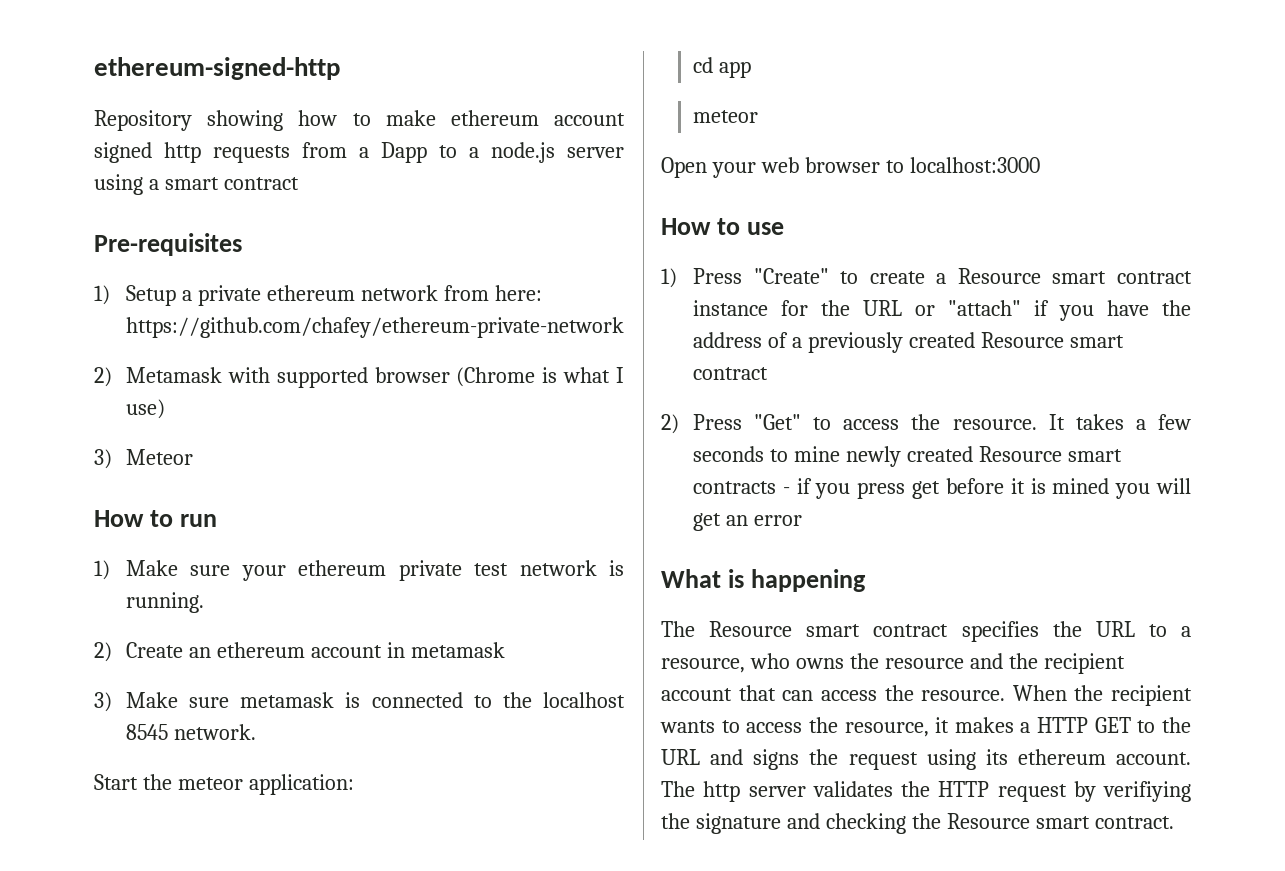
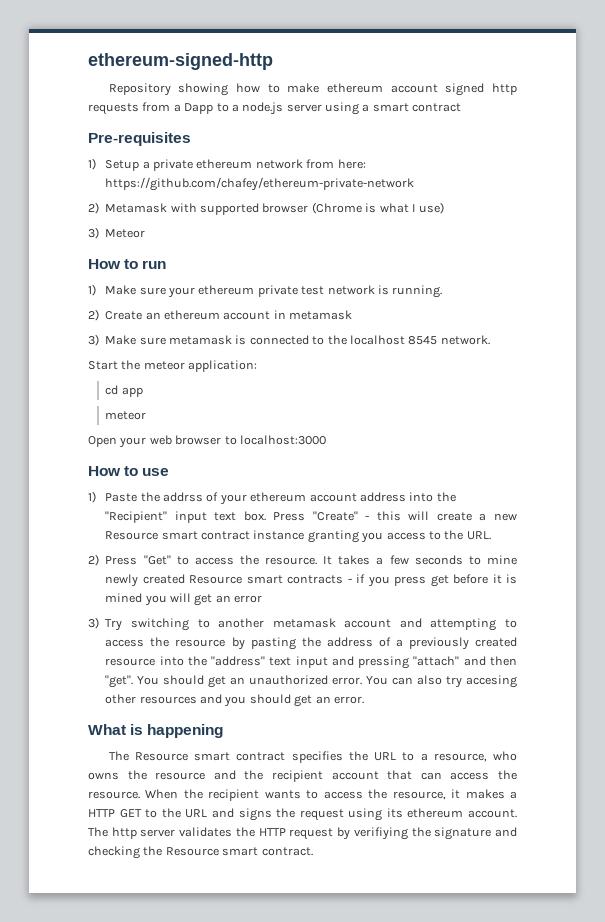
- 1) Press "Create" to create a Resource smart contract instance for the URL or "attach" if you have the address of a previously created Resource smart contract
+ 1) Paste the addrss of your ethereum account address into the "Recipient" input text box. Press "Create" - this will create a new Resource smart contract instance granting you access to the URL.
+ 3) Try switching to another metamask account and attempting to access the resource by pasting the address of a previously created resource into the "address" text input and pressing "attach" and then "get". You should get an unauthorized error. You can also try accesing other resources and you should get an error.

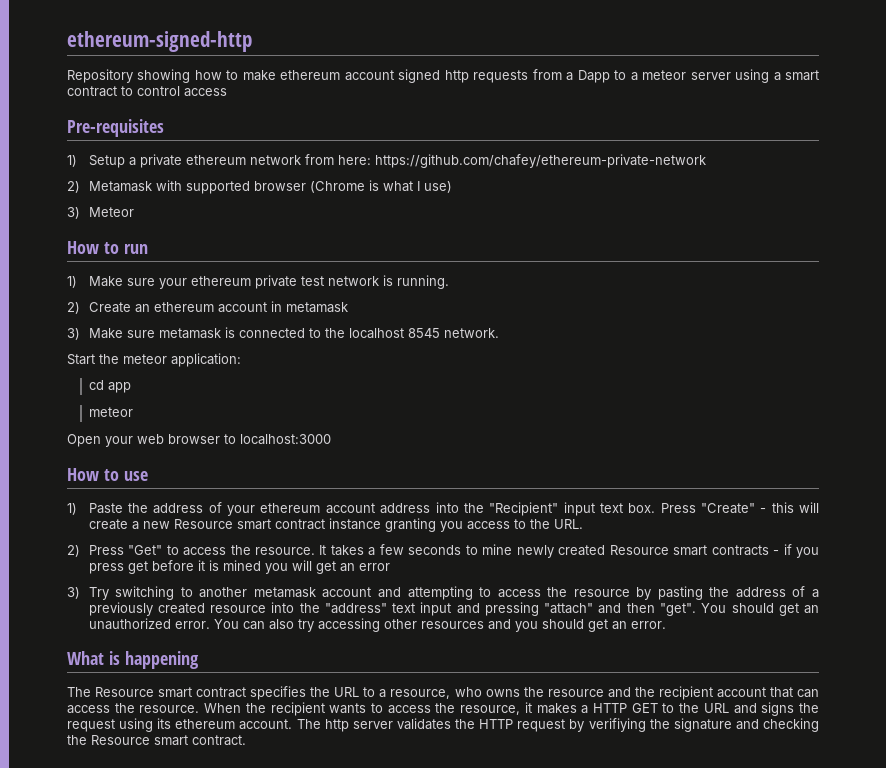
- Repository showing how to make ethereum account signed http requests from a Dapp to a node.js server using a smart contract
+ Repository showing how to make ethereum account signed http requests from a Dapp to a meteor server using a smart contract to control access
- 1) Paste the addrss of your ethereum account address into the "Recipient" input text box.
+ 1) Paste the address of your ethereum account address into the "Recipient" input text box.
- You can also try accesing other resources and you should get an error.
+ You can also try accessing other resources and you should get an error.

